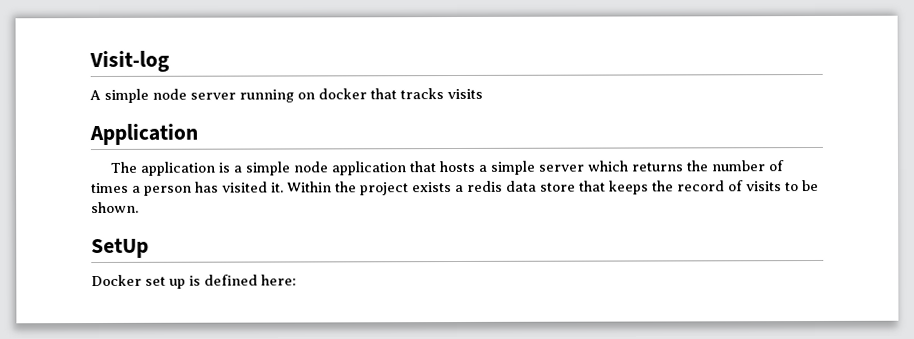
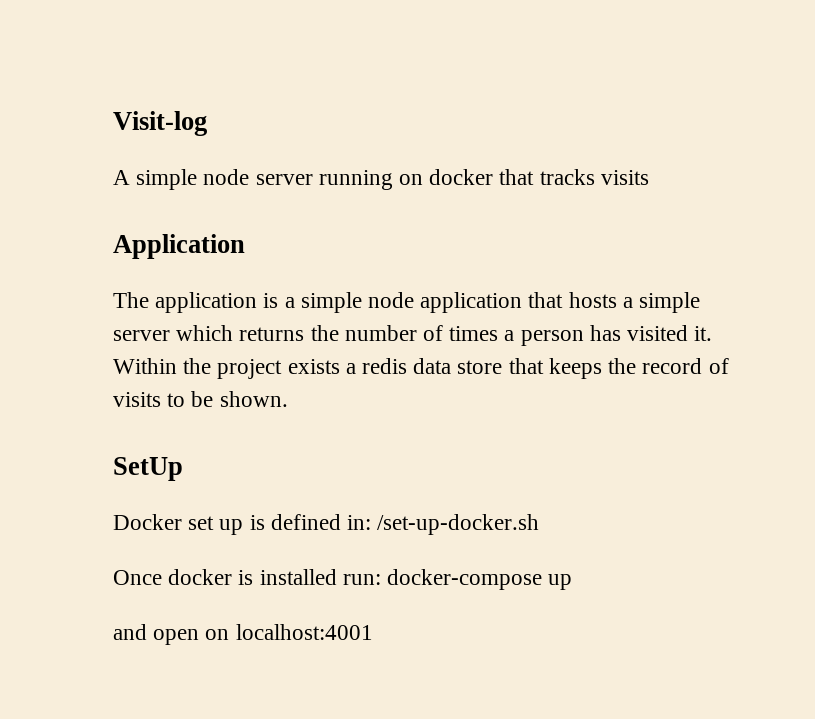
- Docker set up is defined here:
+ Docker set up is defined in: /set-up-docker.sh
+ Once docker is installed run: docker-compose up
+ and open on localhost:4001

